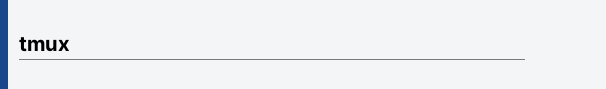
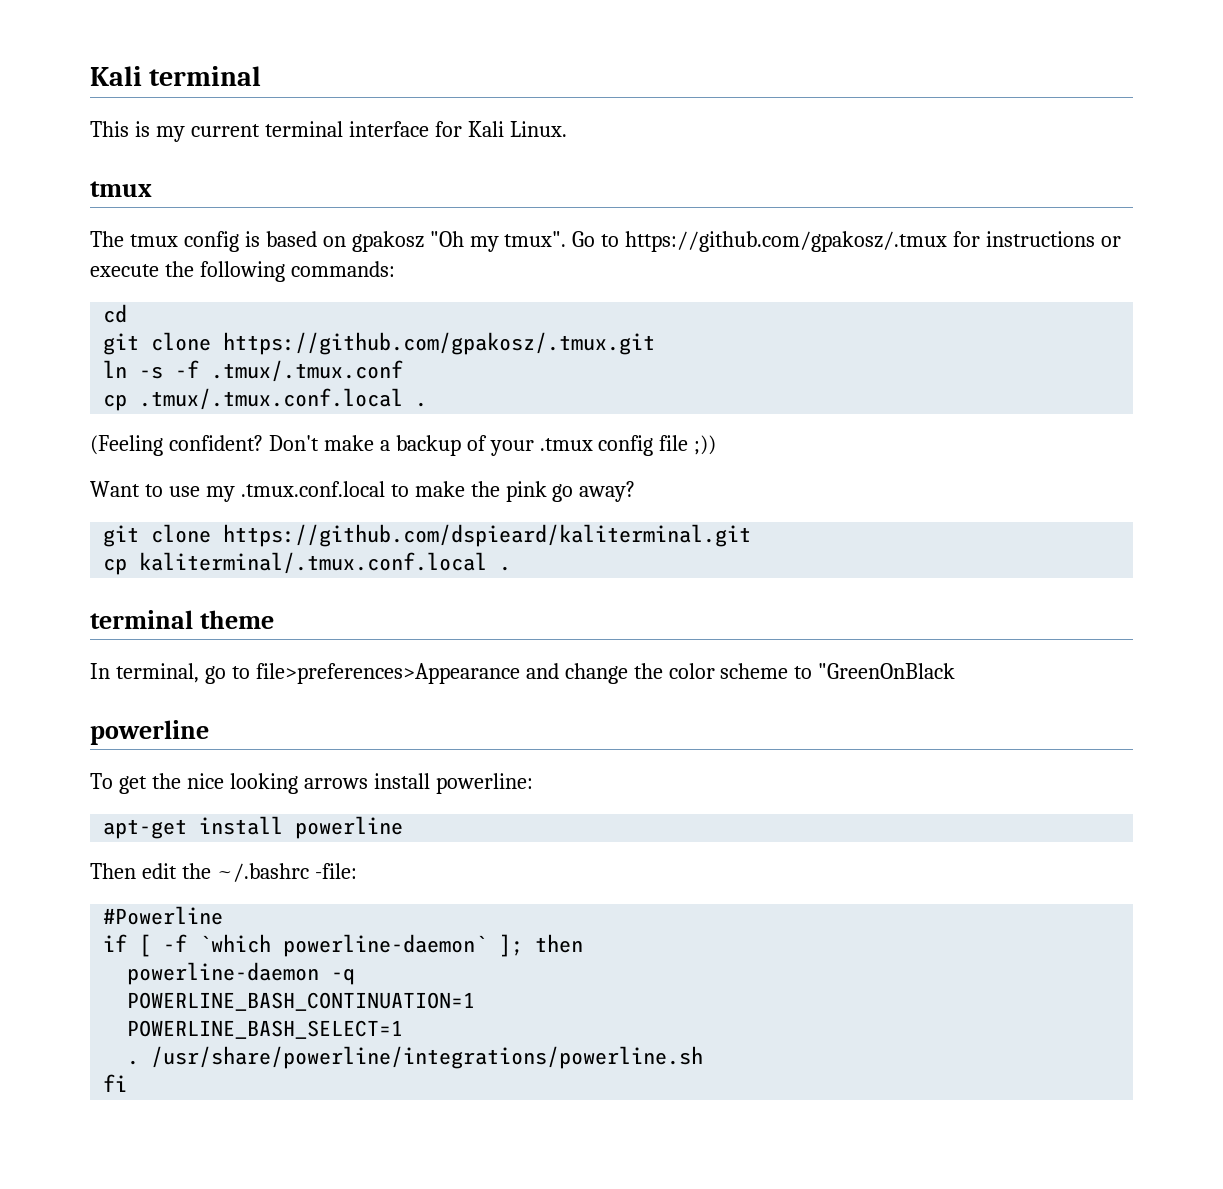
+ Kali terminal
+ This is my current terminal interface for Kali Linux.
  tmux
+ The tmux config is based on gpakosz "Oh my tmux". Go to https://github.com/gpakosz/.tmux for instructions or execute the following commands:
+ cd
+ git clone https://github.com/gpakosz/.tmux.git
+ ln -s -f .tmux/.tmux.conf
+ cp .tmux/.tmux.conf.local .
+ (Feeling confident? Don't make a backup of your .tmux config file ;))
+ Want to use my .tmux.conf.local to make the pink go away?
+ git clone https://github.com/dspieard/kaliterminal.git
+ cp kaliterminal/.tmux.conf.local .
+ terminal theme
+ In terminal, go to file>preferences>Appearance and change the color scheme to "GreenOnBlack
+ powerline
+ To get the nice looking arrows install powerline:
+ apt-get install powerline
+ Then edit the ~/.bashrc -file:
+ #Powerline
+ if [ -f `which powerline-daemon` ]; then
+ powerline-daemon -q
+ POWERLINE_BASH_CONTINUATION=1
+ POWERLINE_BASH_SELECT=1
+ . /usr/share/powerline/integrations/powerline.sh
+ fi

